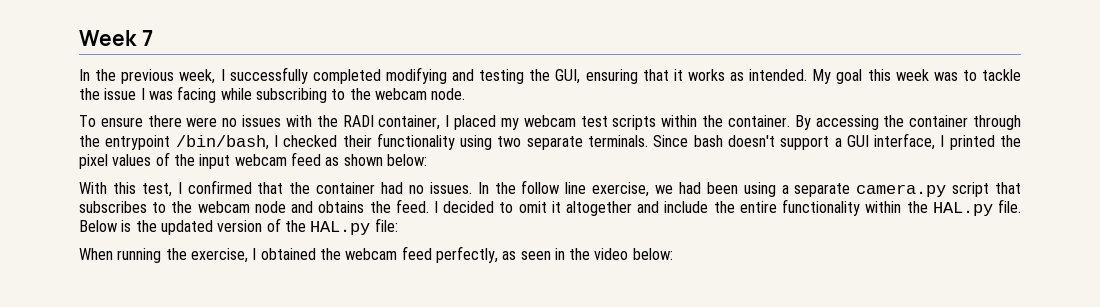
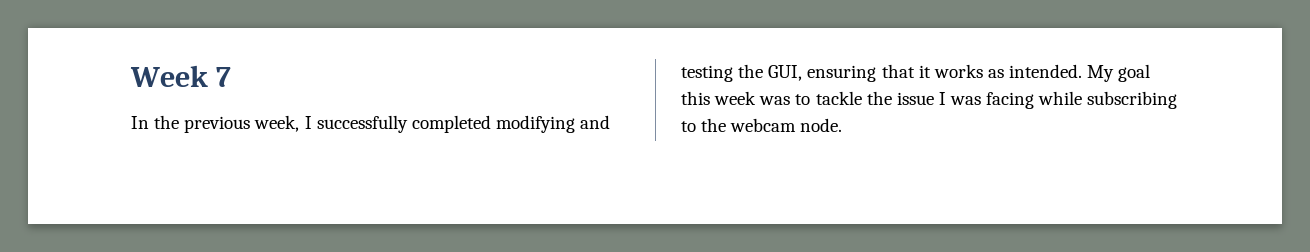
- To ensure there were no issues with the RADI container, I placed my webcam test scripts within the container. By accessing the container through the entrypoint /bin/bash, I checked their functionality using two separate terminals. Since bash doesn't support a GUI interface, I printed the pixel values of the input webcam feed as shown below:
- With this test, I confirmed that the container had no issues. In the follow line exercise, we had been using a separate camera.py script that subscribes to the webcam node and obtains the feed. I decided to omit it altogether and include the entire functionality within the HAL.py file. Below is the updated version of the HAL.py file:
- When running the exercise, I obtained the webcam feed perfectly, as seen in the video below:

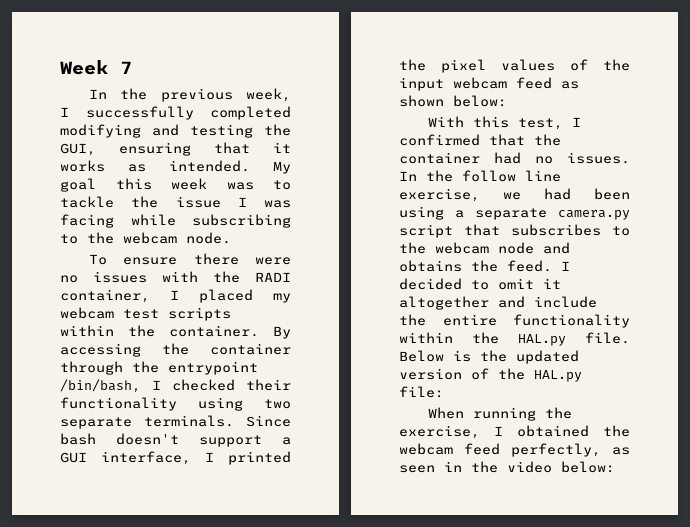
+ To ensure there were no issues with the RADI container, I placed my webcam test scripts within the container. By accessing the container through the entrypoint /bin/bash, I checked their functionality using two separate terminals. Since bash doesn't support a GUI interface, I printed the pixel values of the input webcam feed as shown below:
+ With this test, I confirmed that the container had no issues. In the follow line exercise, we had been using a separate camera.py script that subscribes to the webcam node and obtains the feed. I decided to omit it altogether and include the entire functionality within the HAL.py file. Below is the updated version of the HAL.py file:
+ When running the exercise, I obtained the webcam feed perfectly, as seen in the video below:

